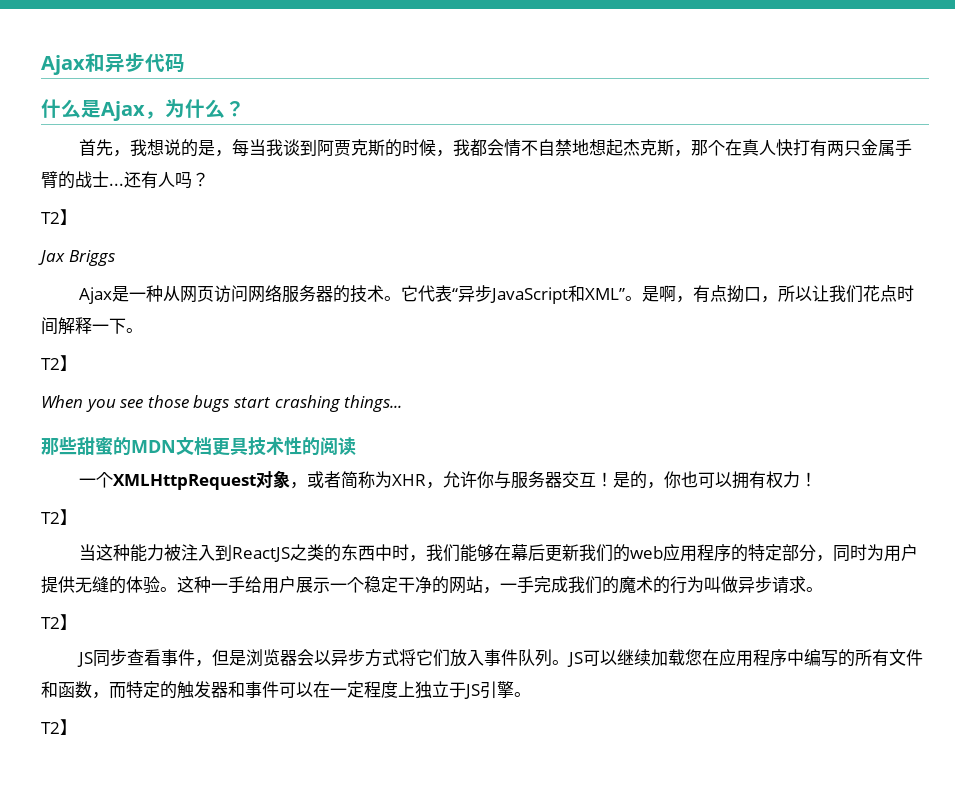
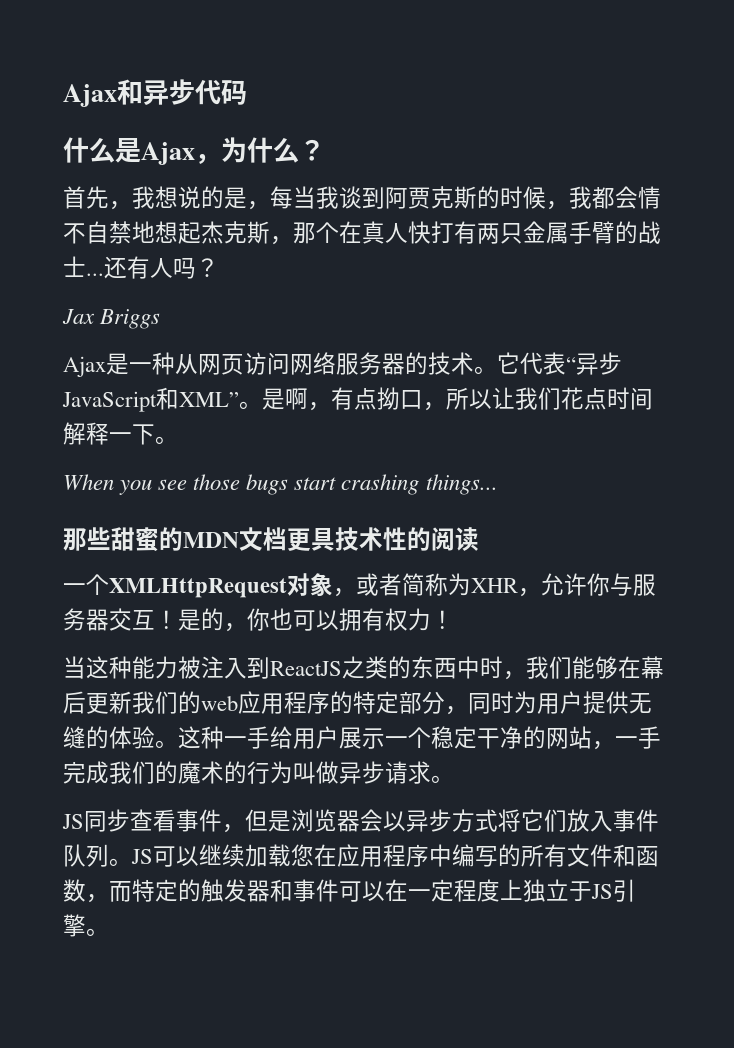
  还有人吗？
- T2】
  是啊，有点拗口，所以让我们花点时间解释一下。
- T2】
  是的，你也可以拥有权力！
- T2】
  这种一手给用户展示一个稳定干净的网站，一手完成我们的魔术的行为叫做异步请求。
- T2】
  JS可以继续加载您在应用程序中编写的所有文件和函数，而特定的触发器和事件可以在一定程度上独立于JS引擎。
- T2】

